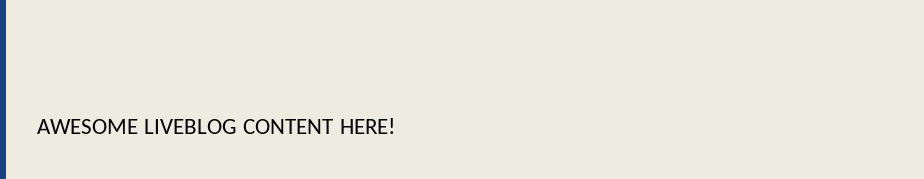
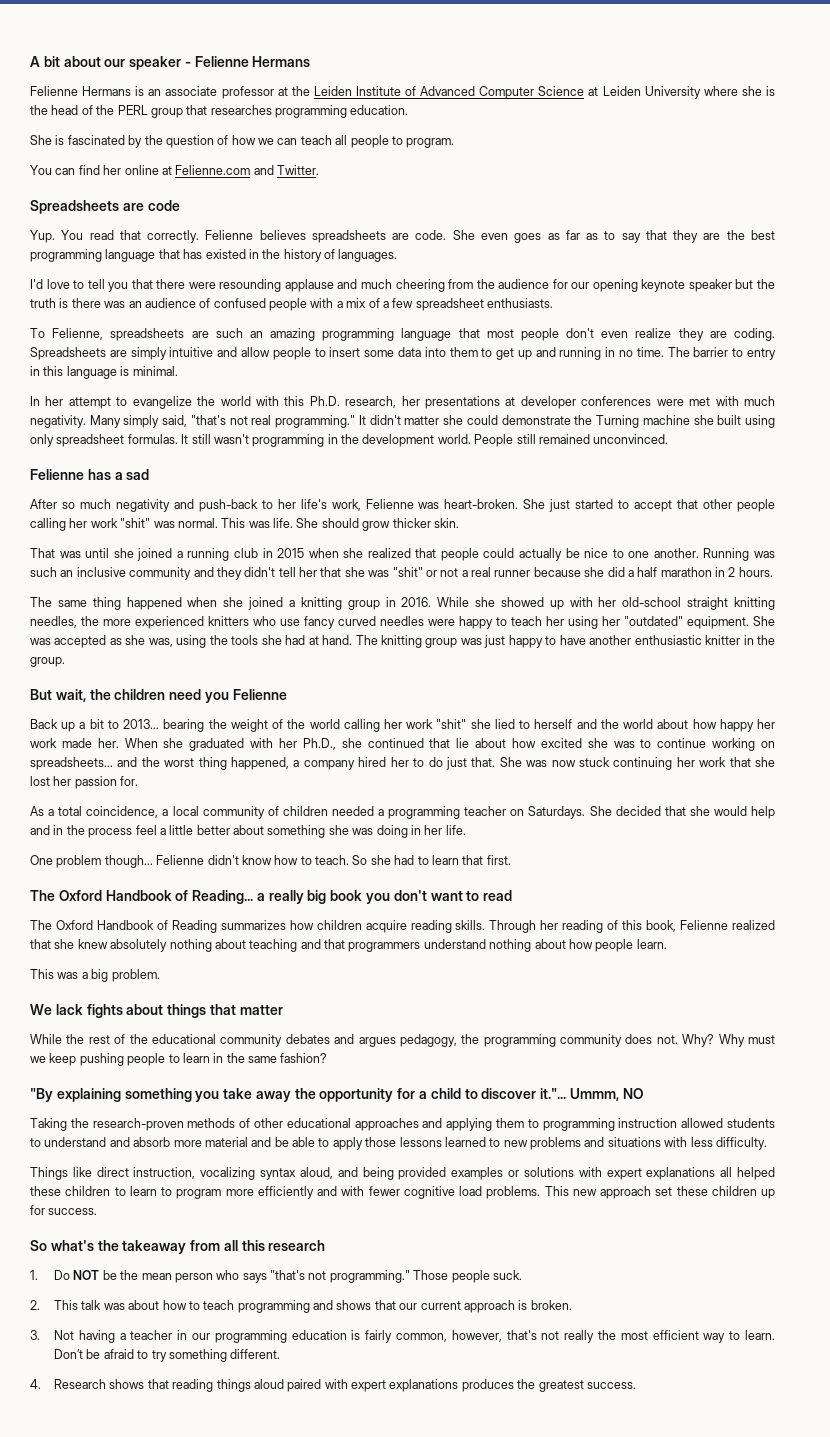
- AWESOME LIVEBLOG CONTENT HERE!
+ A bit about our speaker - Felienne Hermans
+ Felienne Hermans is an associate professor at the Leiden Institute of Advanced Computer Science at Leiden University where she is the head of the PERL group that researches programming education.
+ She is fascinated by the question of how we can teach all people to program.
+ You can find her online at Felienne.com and Twitter.
+ Spreadsheets are code
+ Yup. You read that correctly. Felienne believes spreadsheets are code. She even goes as far as to say that they are the best programming language that has existed in the history of languages.
+ I'd love to tell you that there were resounding applause and much cheering from the audience for our opening keynote speaker but the truth is there was an audience of confused people with a mix of a few spreadsheet enthusiasts.
+ To Felienne, spreadsheets are such an amazing programming language that most people don't even realize they are coding. Spreadsheets are simply intuitive and allow people to insert some data into them to get up and running in no time. The barrier to entry in this language is minimal.
+ In her attempt to evangelize the world with this Ph.D. research, her presentations at developer conferences were met with much negativity. Many simply said, "that's not real programming." It didn't matter she could demonstrate the Turning machine she built using only spreadsheet formulas. It still wasn't programming in the development world. People still remained unconvinced.
+ Felienne has a sad
+ After so much negativity and push-back to her life's work, Felienne was heart-broken. She just started to accept that other people calling her work "shit" was normal. This was life. She should grow thicker skin.
+ That was until she joined a running club in 2015 when she realized that people could actually be nice to one another. Running was such an inclusive community and they didn't tell her that she was "shit" or not a real runner because she did a half marathon in 2 hours.
+ The same thing happened when she joined a knitting group in 2016. While she showed up with her old-school straight knitting needles, the more experienced knitters who use fancy curved needles were happy to teach her using her "outdated" equipment. She was accepted as she was, using the tools she had at hand. The knitting group was just happy to have another enthusiastic knitter in the group.
+ But wait, the children need you Felienne
+ Back up a bit to 2013... bearing the weight of the world calling her work "shit" she lied to herself and the world about how happy her work made her. When she graduated with her Ph.D., she continued that lie about how excited she was to continue working on spreadsheets... and the worst thing happened, a company hired her to do just that. She was now stuck continuing her work that she lost her passion for.
+ As a total coincidence, a local community of children needed a programming teacher on Saturdays. She decided that she would help and in the process feel a little better about something she was doing in her life.
+ One problem though... Felienne didn't know how to teach. So she had to learn that first.
+ The Oxford Handbook of Reading... a really big book you don't want to read
+ The Oxford Handbook of Reading summarizes how children acquire reading skills. Through her reading of this book, Felienne realized that she knew absolutely nothing about teaching and that programmers understand nothing about how people learn.
+ This was a big problem.
+ We lack fights about things that matter
+ While the rest of the educational community debates and argues pedagogy, the programming community does not. Why? Why must we keep pushing people to learn in the same fashion?
+ "By explaining something you take away the opportunity for a child to discover it."... Ummm, NO
+ Taking the research-proven methods of other educational approaches and applying them to programming instruction allowed students to understand and absorb more material and be able to apply those lessons learned to new problems and situations with less difficulty.
+ Things like direct instruction, vocalizing syntax aloud, and being provided examples or solutions with expert explanations all helped these children to learn to program more efficiently and with fewer cognitive load problems. This new approach set these children up for success.
+ So what's the takeaway from all this research
+ 1. Do NOT be the mean person who says "that's not programming." Those people suck.
+ 2. This talk was about how to teach programming and shows that our current approach is broken.
+ 3. Not having a teacher in our programming education is fairly common, however, that's not really the most efficient way to learn. Don’t be afraid to try something different.
+ 4. Research shows that reading things aloud paired with expert explanations produces the greatest success.

